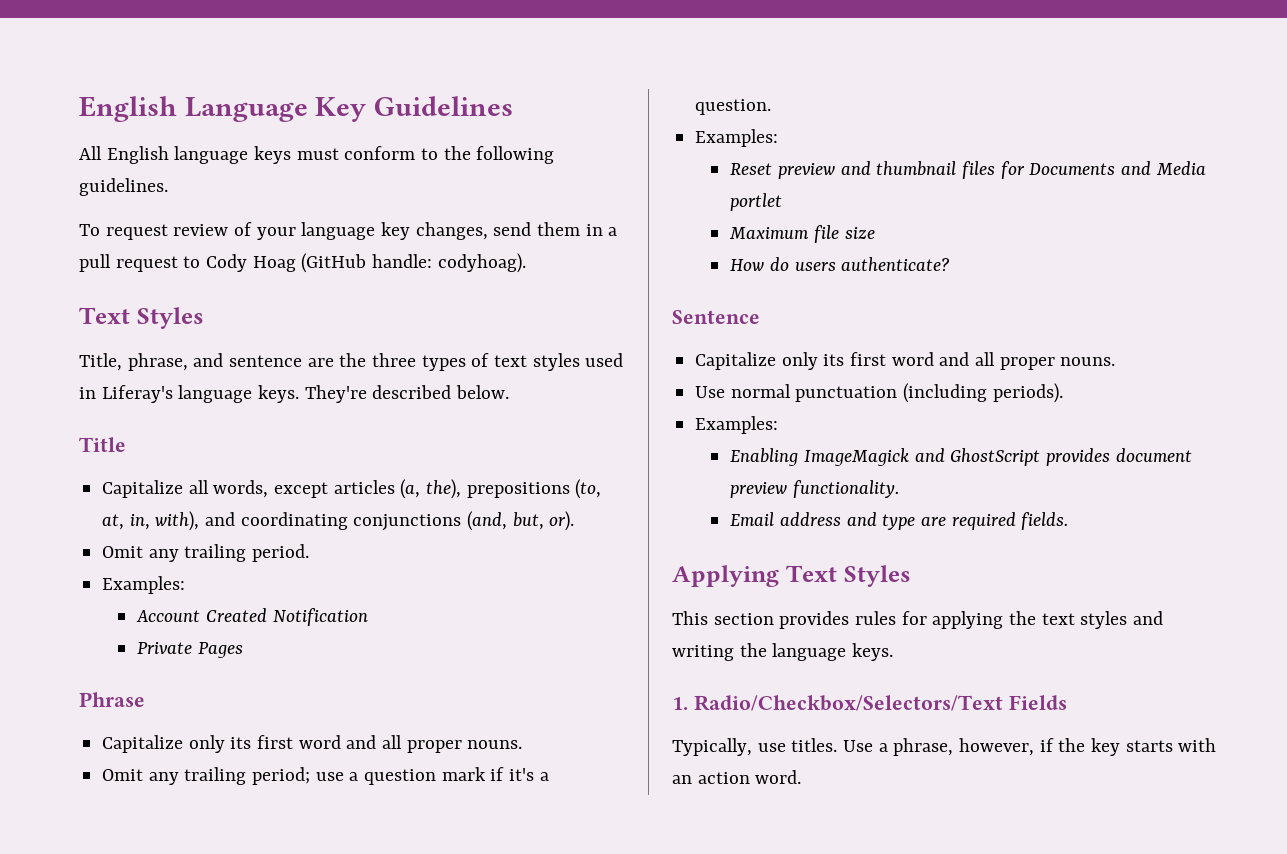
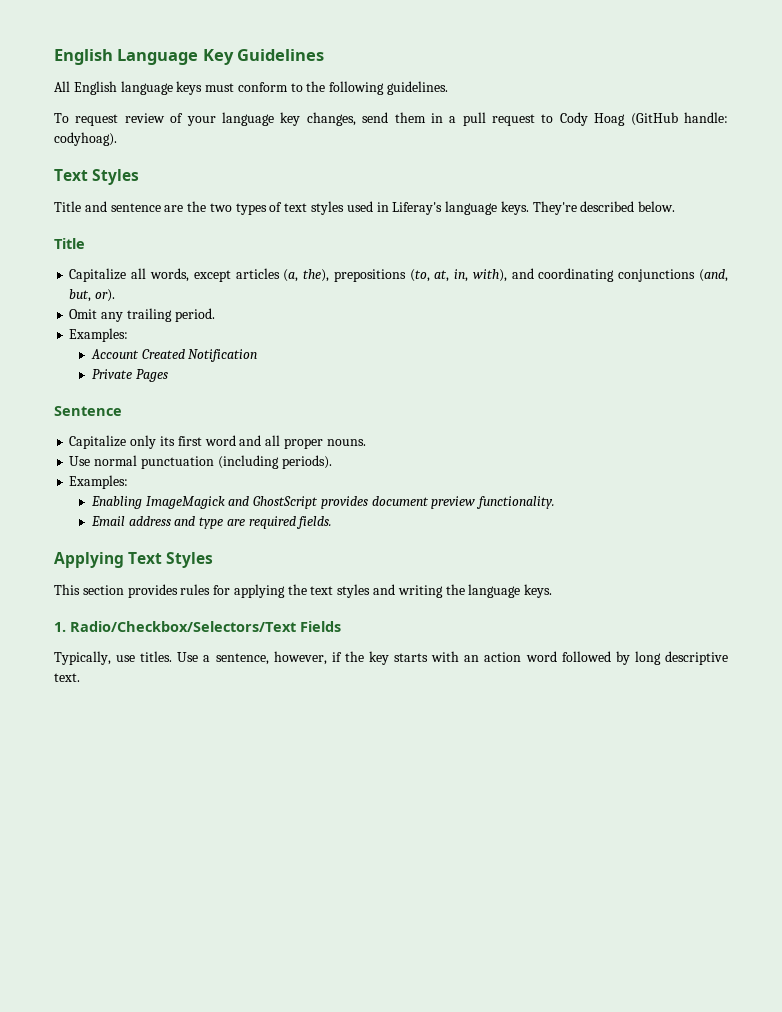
- Title, phrase, and sentence are the three types of text styles used in Liferay's language keys.
+ Title and sentence are the two types of text styles used in Liferay's language keys.
- Phrase
- Capitalize only its first word and all proper nouns.
- Omit any trailing period; use a question mark if it's a question.
- Examples:
- Reset preview and thumbnail files for Documents and Media portlet
- Maximum file size
- How do users authenticate?
- Use a phrase, however, if the key starts with an action word.
+ Use a sentence, however, if the key starts with an action word followed by long descriptive text.

